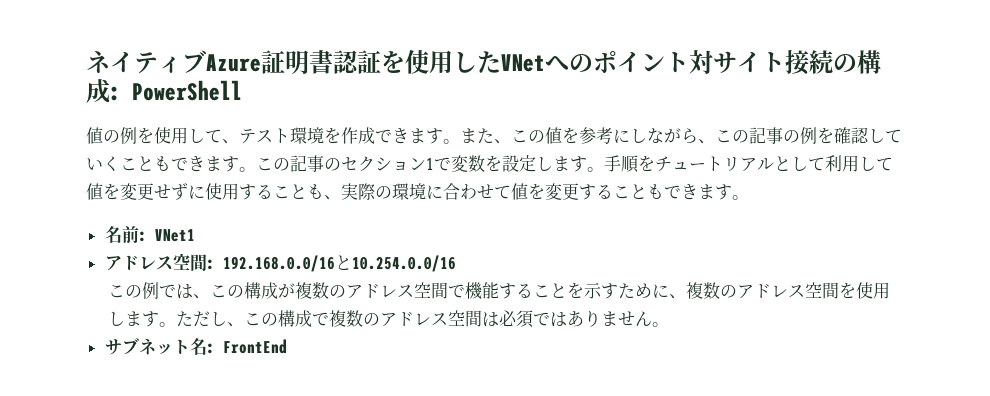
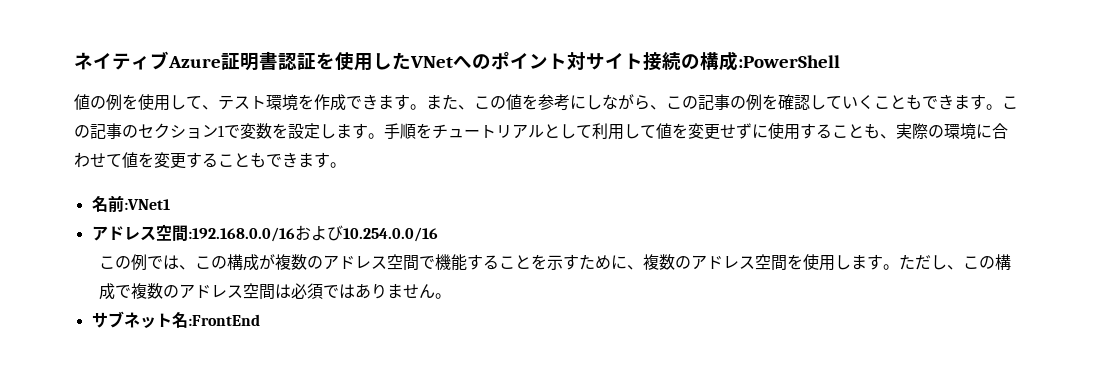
- ネイティブAzure証明書認証を使用したVNetへのポイント対サイト接続の構成: PowerShell
+ ネイティブAzure証明書認証を使用したVNetへのポイント対サイト接続の構成:PowerShell
- 名前: VNet1
- アドレス空間: 192.168.0.0/16と10.254.0.0/16
+ 名前:VNet1
+ アドレス空間:192.168.0.0/16および10.254.0.0/16
- サブネット名: FrontEnd
+ サブネット名:FrontEnd

